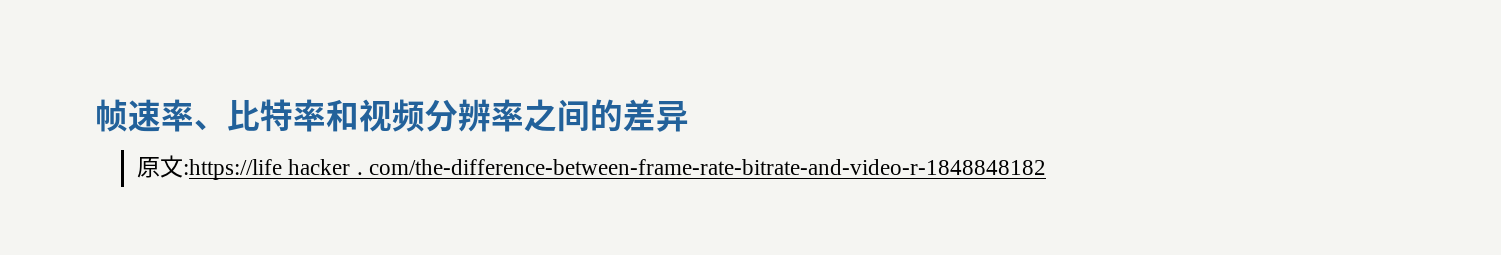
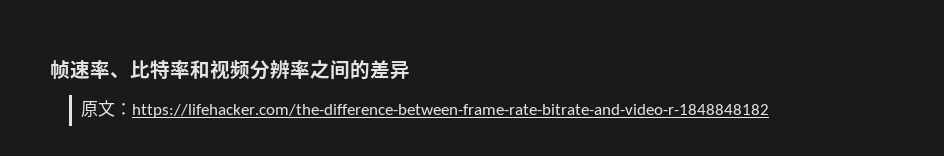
- 原文:https://life hacker . com/the-difference-between-frame-rate-bitrate-and-video-r-1848848182
+ 原文：https://lifehacker.com/the-difference-between-frame-rate-bitrate-and-video-r-1848848182

